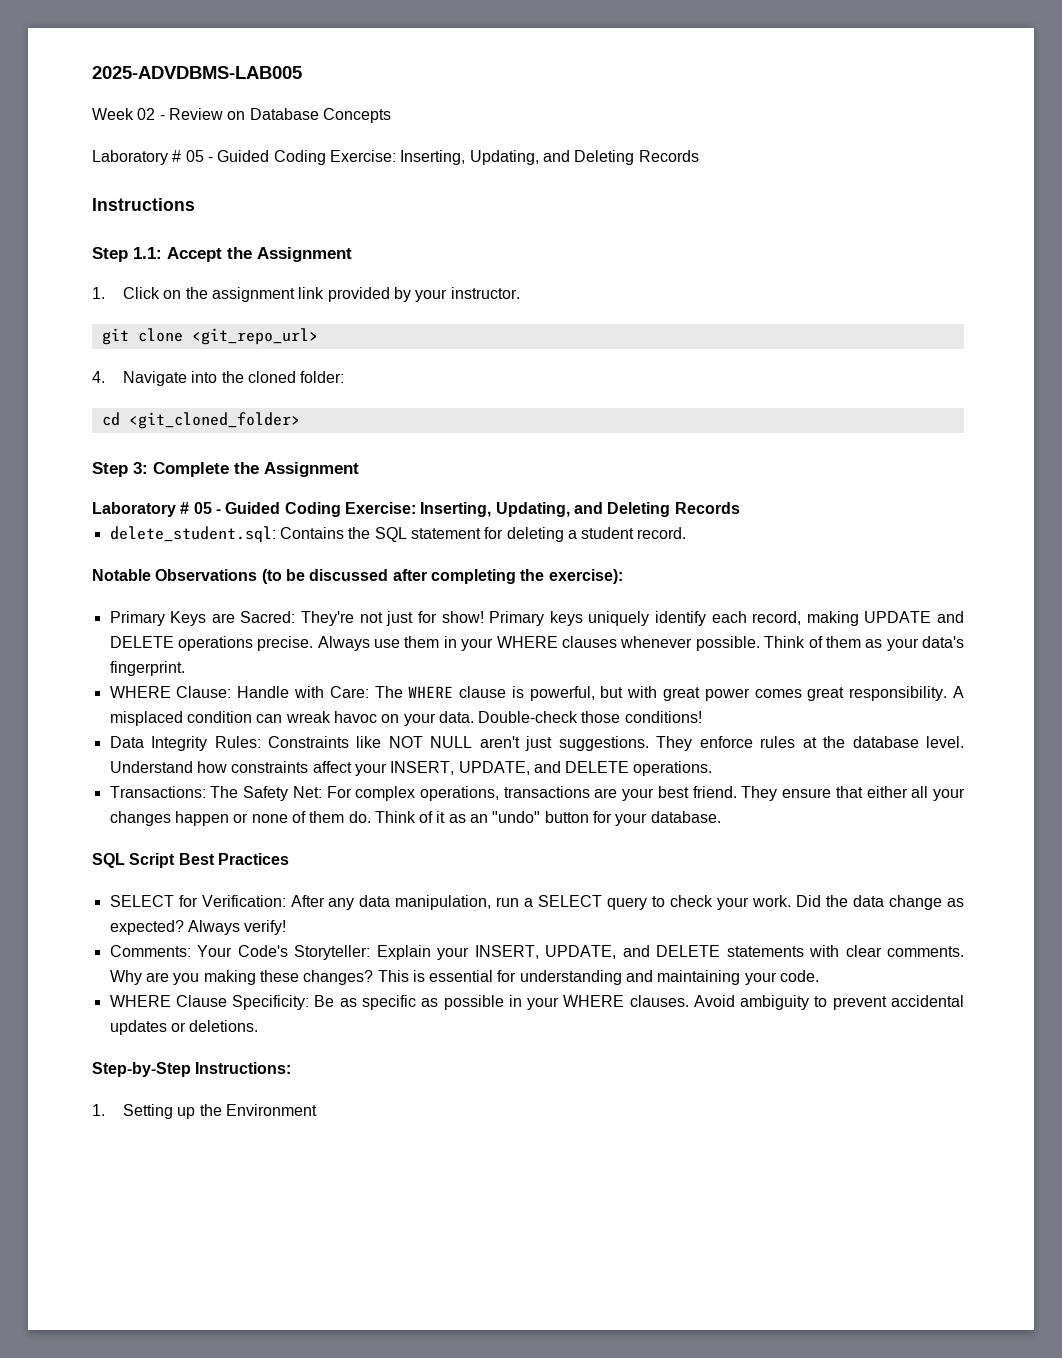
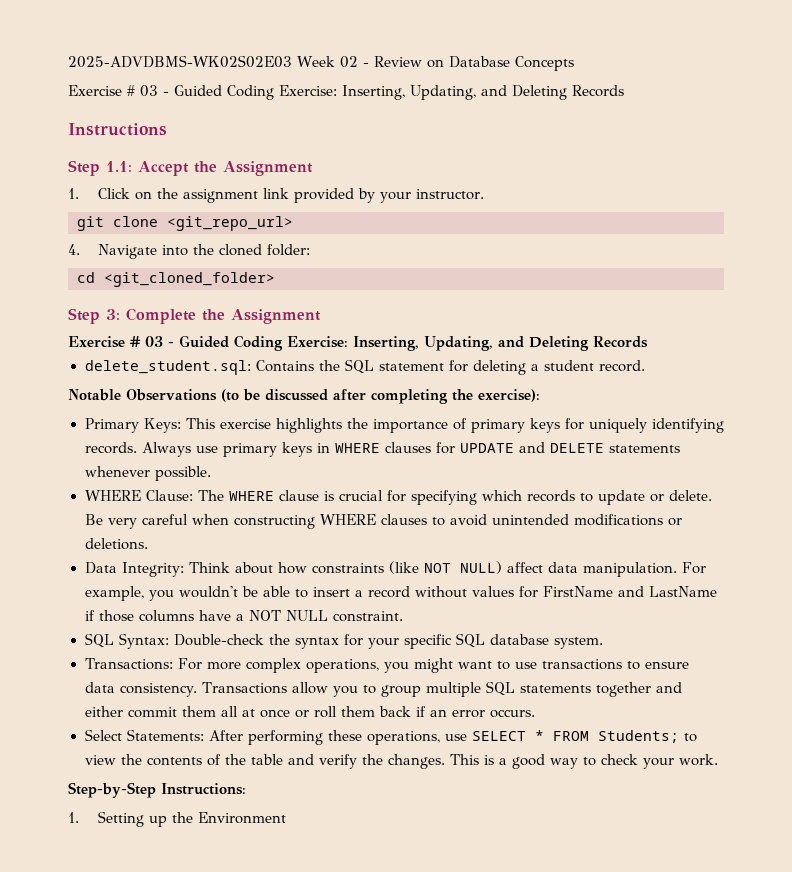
- 2025-ADVDBMS-LAB005
- Week 02 - Review on Database Concepts
- Laboratory # 05 - Guided Coding Exercise: Inserting, Updating, and Deleting Records
+ 2025-ADVDBMS-WK02S02E03 Week 02 - Review on Database Concepts
+ Exercise # 03 - Guided Coding Exercise: Inserting, Updating, and Deleting Records
  Step 3: Complete the Assignment
- Laboratory # 05 - Guided Coding Exercise: Inserting, Updating, and Deleting Records
+ Exercise # 03 - Guided Coding Exercise: Inserting, Updating, and Deleting Records
- Primary Keys are Sacred: They're not just for show! Primary keys uniquely identify each record, making UPDATE and DELETE operations precise. Always use them in your WHERE clauses whenever possible. Think of them as your data's fingerprint.
+ Primary Keys: This exercise highlights the importance of primary keys for uniquely identifying records. Always use primary keys in WHERE clauses for UPDATE and DELETE statements whenever possible.
- WHERE Clause: Handle with Care: The WHERE clause is powerful, but with great power comes great responsibility. A misplaced condition can wreak havoc on your data. Double-check those conditions!
- Data Integrity Rules: Constraints like NOT NULL aren't just suggestions. They enforce rules at the database level. Understand how constraints affect your INSERT, UPDATE, and DELETE operations.
- Transactions: The Safety Net: For complex operations, transactions are your best friend. They ensure that either all your changes happen or none of them do. Think of it as an "undo" button for your database.
- SQL Script Best Practices
- SELECT for Verification: After any data manipulation, run a SELECT query to check your work. Did the data change as expected? Always verify!
- Comments: Your Code's Storyteller: Explain your INSERT, UPDATE, and DELETE statements with clear comments. Why are you making these changes? This is essential for understanding and maintaining your code.
- WHERE Clause Specificity: Be as specific as possible in your WHERE clauses. Avoid ambiguity to prevent accidental updates or deletions.
+ WHERE Clause: The WHERE clause is crucial for specifying which records to update or delete. Be very careful when constructing WHERE clauses to avoid unintended modifications or deletions.
+ Data Integrity: Think about how constraints (like NOT NULL) affect data manipulation. For example, you wouldn't be able to insert a record without values for FirstName and LastName if those columns have a NOT NULL constraint.
+ SQL Syntax: Double-check the syntax for your specific SQL database system.
+ Transactions: For more complex operations, you might want to use transactions to ensure data consistency. Transactions allow you to group multiple SQL statements together and either commit them all at once or roll them back if an error occurs.
+ Select Statements: After performing these operations, use SELECT * FROM Students; to view the contents of the table and verify the changes. This is a good way to check your work.

